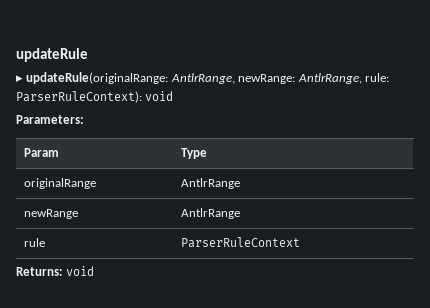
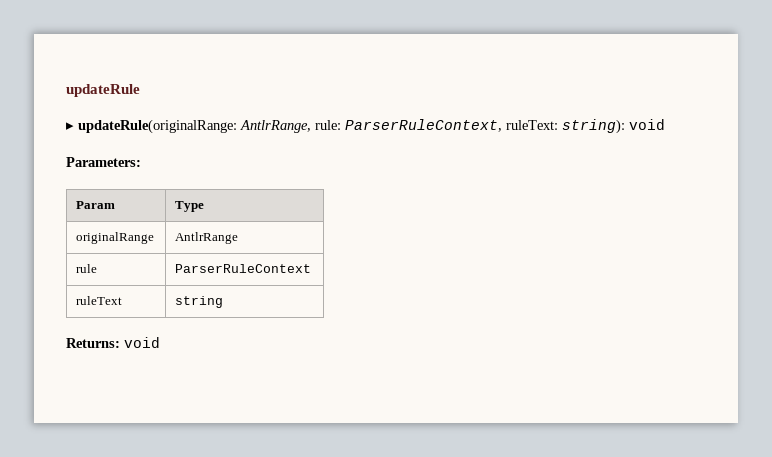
- ▸ updateRule(originalRange: AntlrRange, newRange: AntlrRange, rule: ParserRuleContext): void
+ ▸ updateRule(originalRange: AntlrRange, rule: ParserRuleContext, ruleText: string): void
- newRange | AntlrRange
+ ruleText | string

